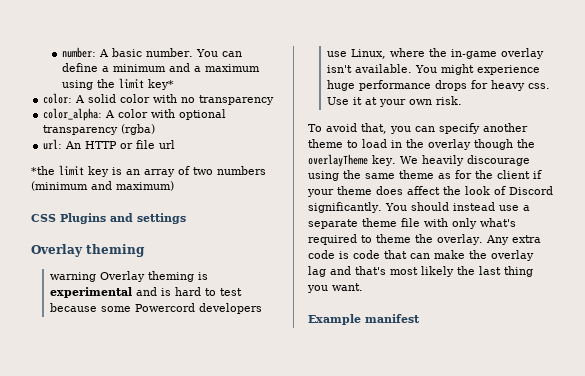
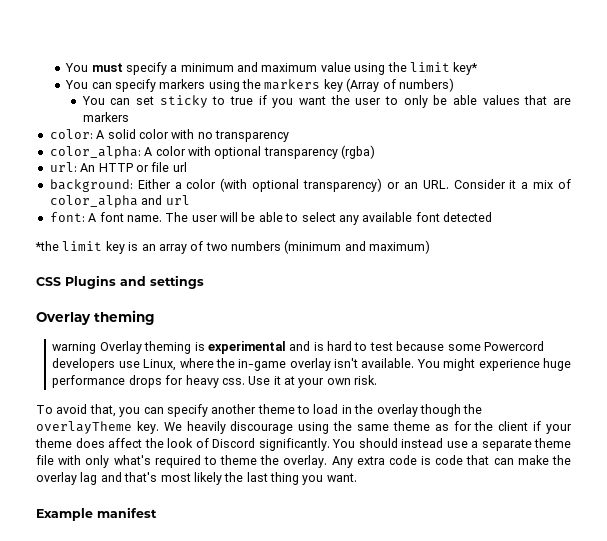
- number: A basic number. You can define a minimum and a maximum using the limit key*
+ You must specify a minimum and maximum value using the limit key*
+ You can specify markers using the markers key (Array of numbers)
+ You can set sticky to true if you want the user to only be able values that are markers
+ background: Either a color (with optional transparency) or an URL. Consider it a mix of color_alpha and url
+ font: A font name. The user will be able to select any available font detected

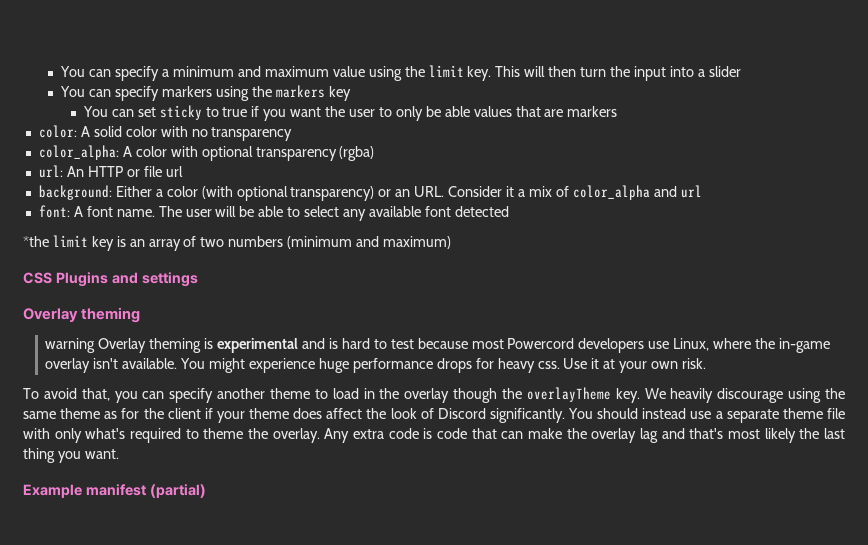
- You must specify a minimum and maximum value using the limit key*
+ You can specify a minimum and maximum value using the limit key. This will then turn the input into a slider
- You can specify markers using the markers key (Array of numbers)
+ You can specify markers using the markers key
- warning Overlay theming is experimental and is hard to test because some Powercord developers use Linux, where the in-game overlay isn't available.
+ warning Overlay theming is experimental and is hard to test because most Powercord developers use Linux, where the in-game overlay isn't available.
- Example manifest
+ Example manifest (partial)

